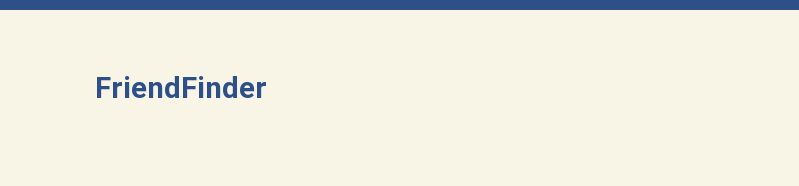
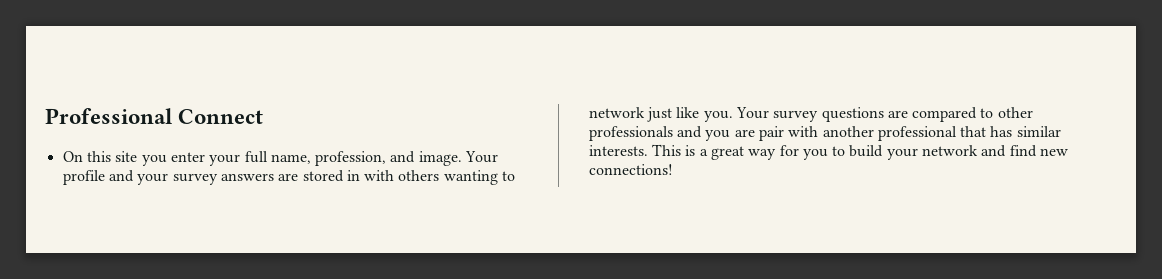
- FriendFinder
+ Professional Connect
+ On this site you enter your full name, profession, and image. Your profile and your survey answers are stored in with others wanting to network just like you. Your survey questions are compared to other professionals and you are pair with another professional that has similar interests. This is a great way for you to build your network and find new connections!

